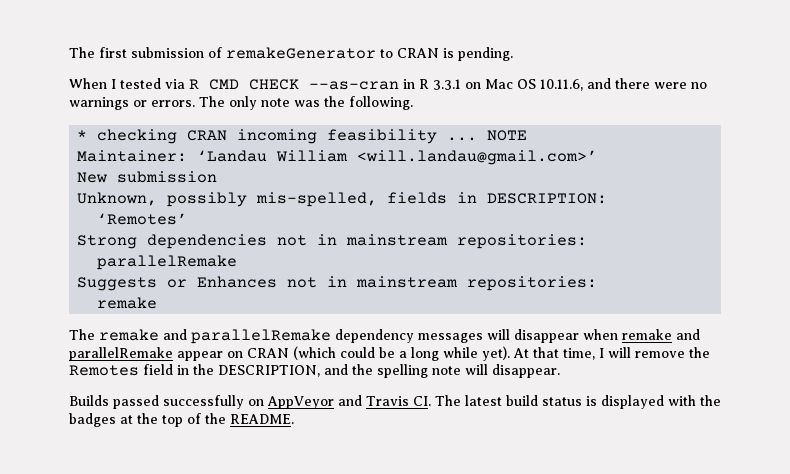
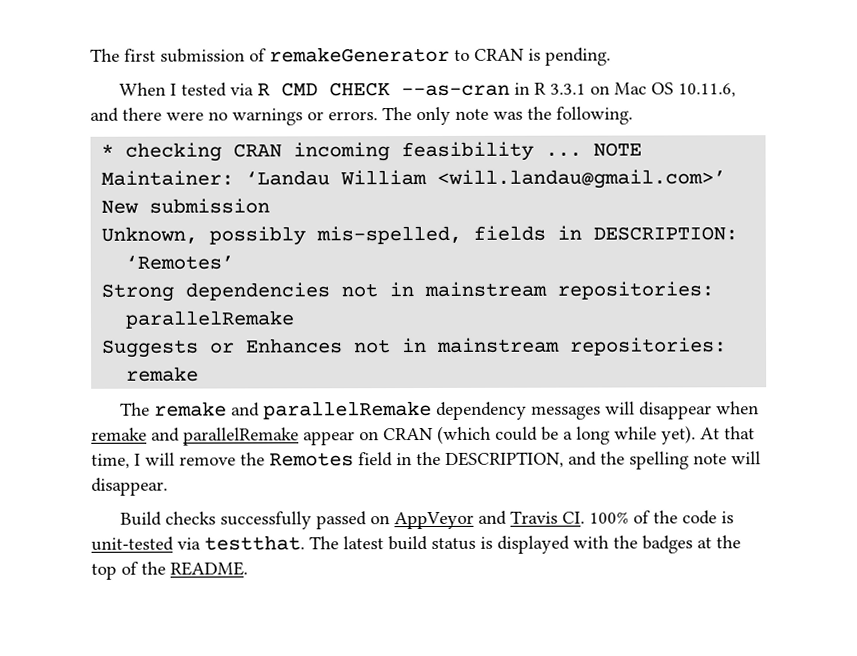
- Builds passed successfully on AppVeyor and Travis CI. The latest build status is displayed with the badges at the top of the README.
+ Build checks successfully passed on AppVeyor and Travis CI. 100% of the code is unit-tested via testthat. The latest build status is displayed with the badges at the top of the README.

